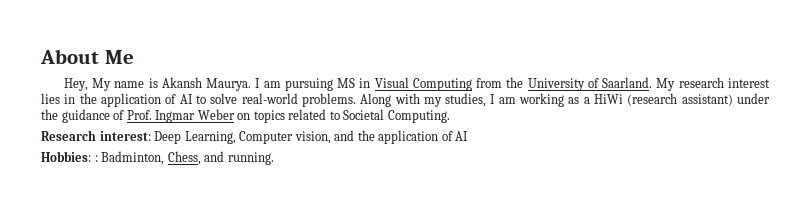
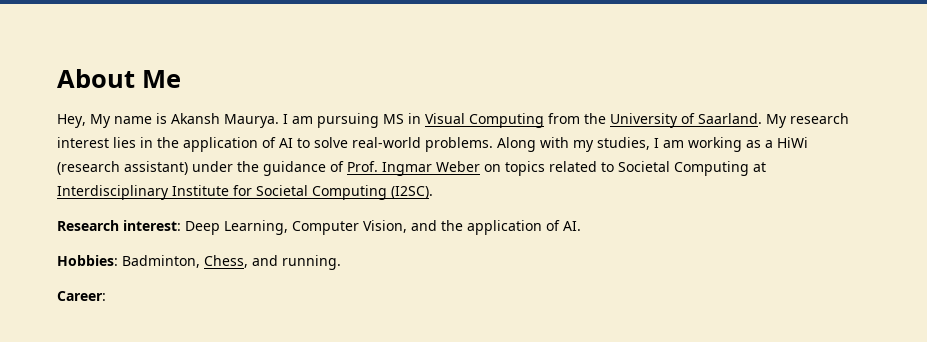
- Along with my studies, I am working as a HiWi (research assistant) under the guidance of Prof. Ingmar Weber on topics related to Societal Computing.
+ Along with my studies, I am working as a HiWi (research assistant) under the guidance of Prof. Ingmar Weber on topics related to Societal Computing at Interdisciplinary Institute for Societal Computing (I2SC).
- Research interest: Deep Learning, Computer vision, and the application of AI
+ Research interest: Deep Learning, Computer Vision, and the application of AI.
- Hobbies: : Badminton, Chess, and running.
+ Hobbies: Badminton, Chess, and running.
+ Career:

